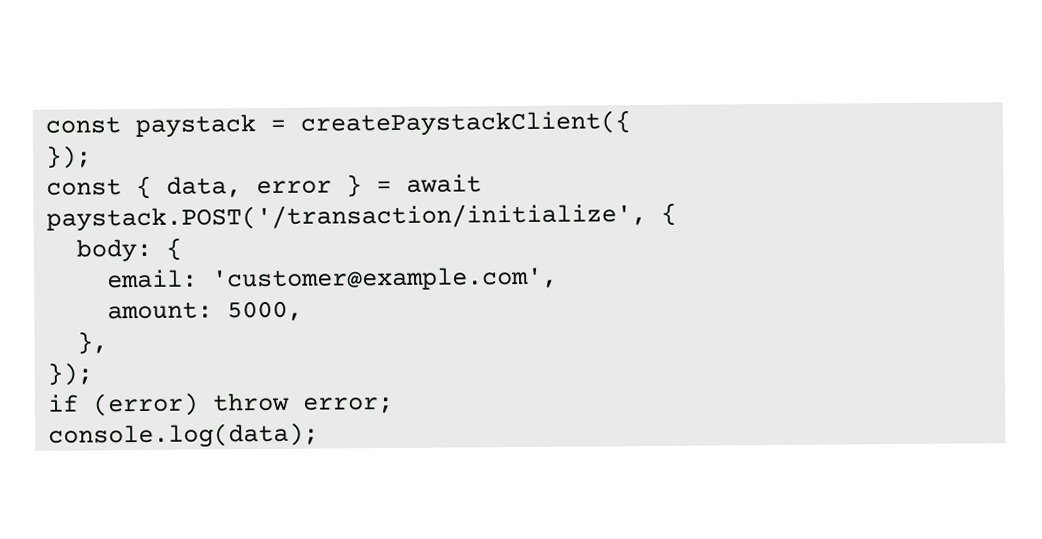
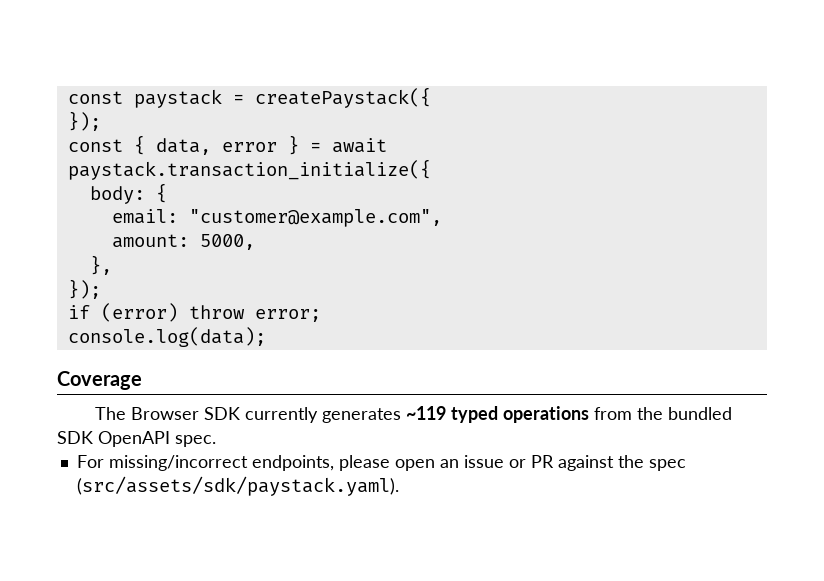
- const paystack = createPaystackClient({
+ const paystack = createPaystack({
- const { data, error } = await paystack.POST('/transaction/initialize', {
+ const { data, error } = await paystack.transaction_initialize({
- email: 'customer@example.com',
+ email: "customer@example.com",
+ Coverage
+ The Browser SDK currently generates ~119 typed operations from the bundled SDK OpenAPI spec.
+ For missing/incorrect endpoints, please open an issue or PR against the spec (src/assets/sdk/paystack.yaml).

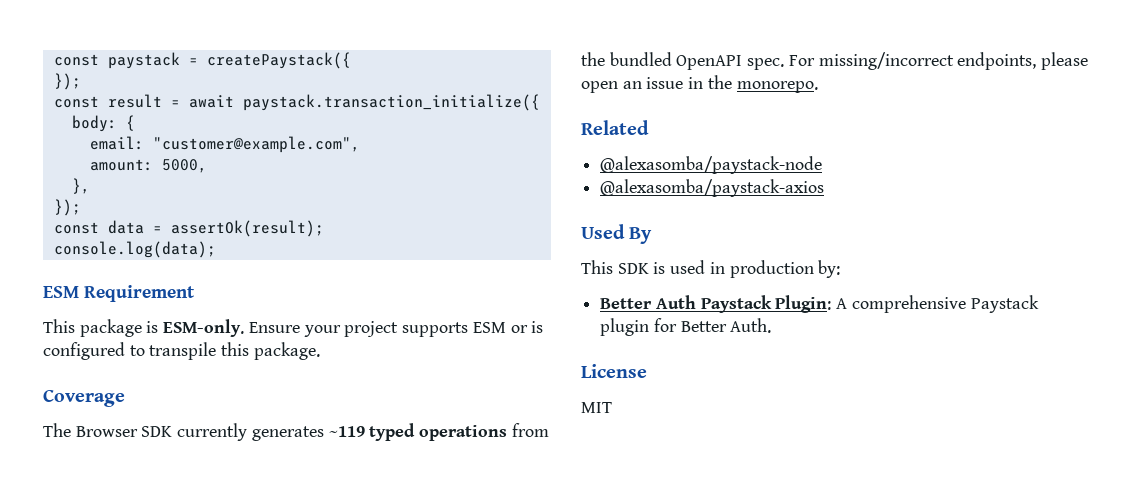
- const { data, error } = await paystack.transaction_initialize({
+ const result = await paystack.transaction_initialize({
- if (error) throw error;
+ const data = assertOk(result);
  console.log(data);
+ ESM Requirement
+ This package is ESM-only. Ensure your project supports ESM or is configured to transpile this package.
- The Browser SDK currently generates ~119 typed operations from the bundled SDK OpenAPI spec.
- For missing/incorrect endpoints, please open an issue or PR against the spec (src/assets/sdk/paystack.yaml).
+ The Browser SDK currently generates ~119 typed operations from the bundled OpenAPI spec. For missing/incorrect endpoints, please open an issue in the monorepo.
+ Related
+ @alexasomba/paystack-node
+ @alexasomba/paystack-axios
+ Used By
+ This SDK is used in production by:
+ Better Auth Paystack Plugin: A comprehensive Paystack plugin for Better Auth.
+ License
+ MIT

